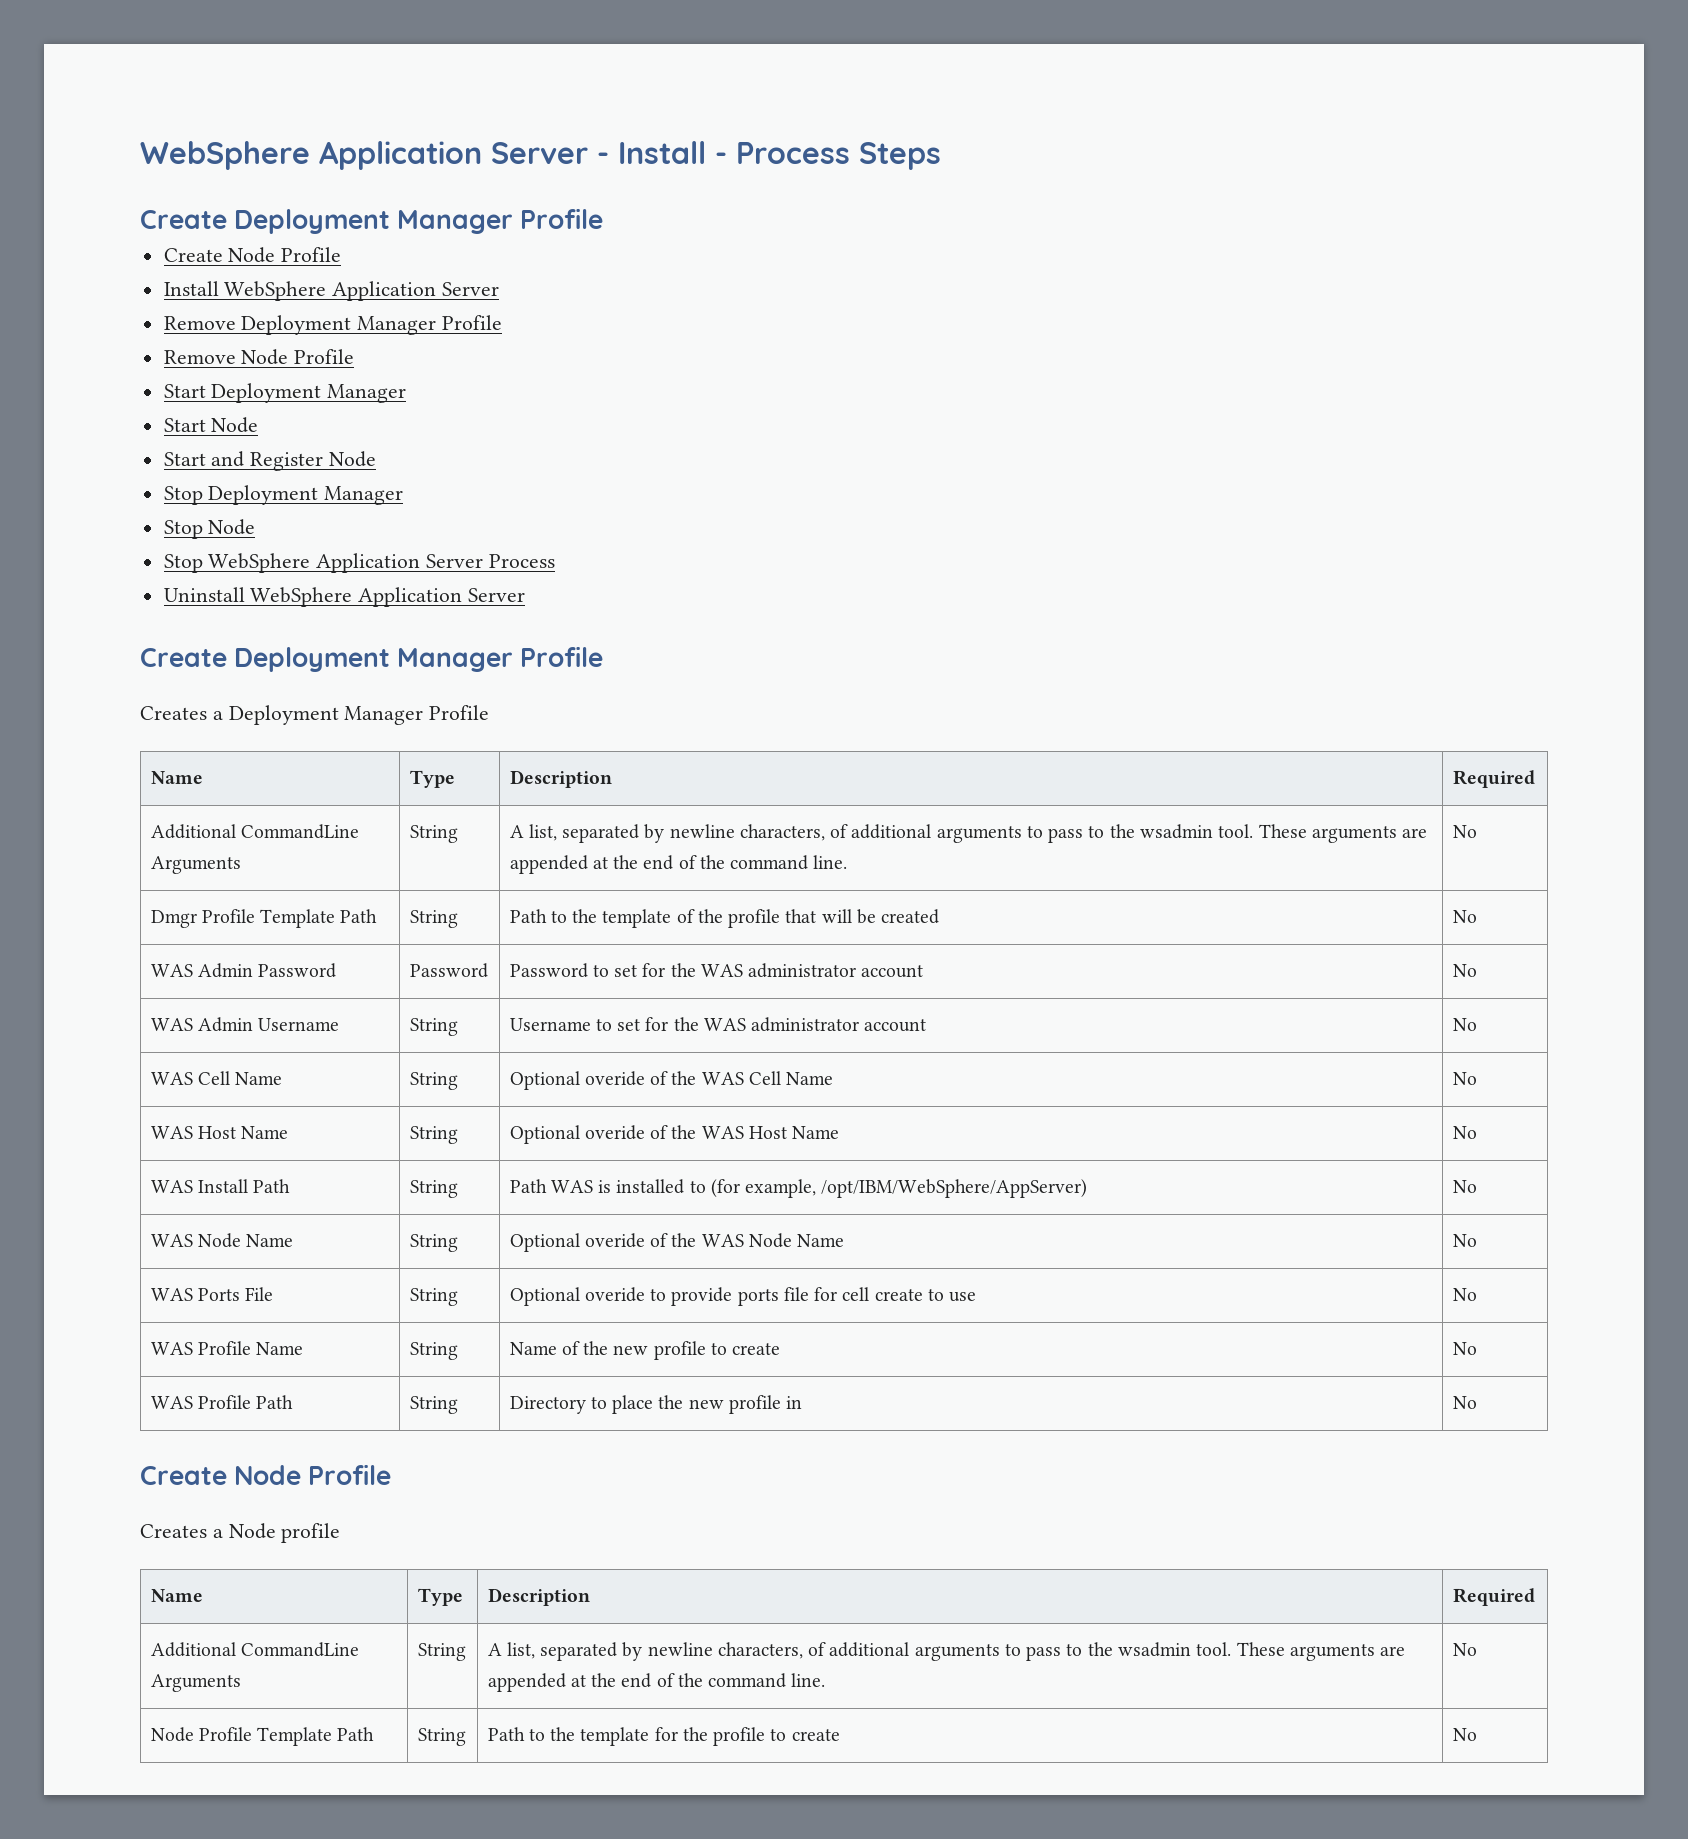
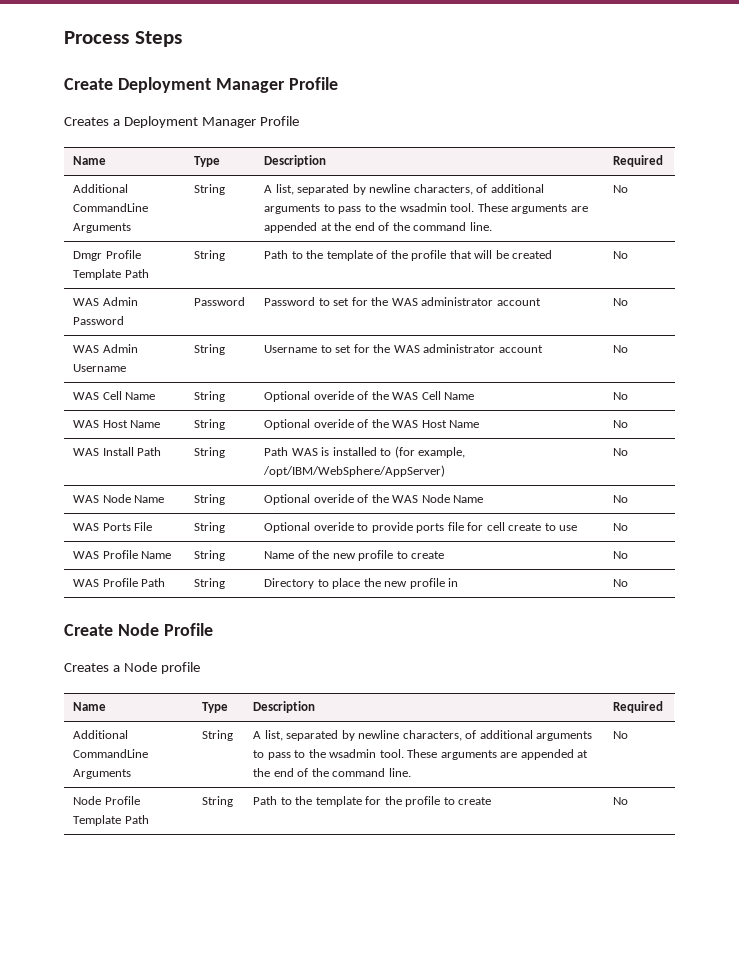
- WebSphere Application Server - Install - Process Steps
- Create Deployment Manager Profile
- Create Node Profile
- Install WebSphere Application Server
- Remove Deployment Manager Profile
- Remove Node Profile
- Start Deployment Manager
- Start Node
- Start and Register Node
- Stop Deployment Manager
- Stop Node
- Stop WebSphere Application Server Process
- Uninstall WebSphere Application Server
+ Process Steps

